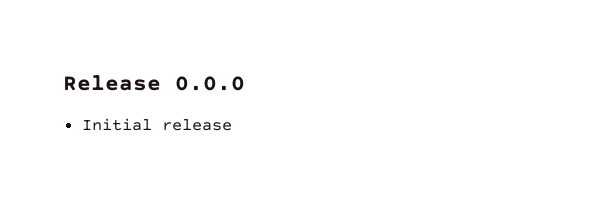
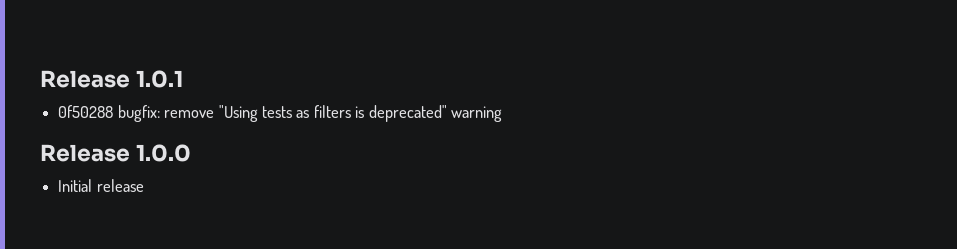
- Release 0.0.0
+ Release 1.0.1
+ 0f50288 bugfix: remove "Using tests as filters is deprecated" warning
+ Release 1.0.0

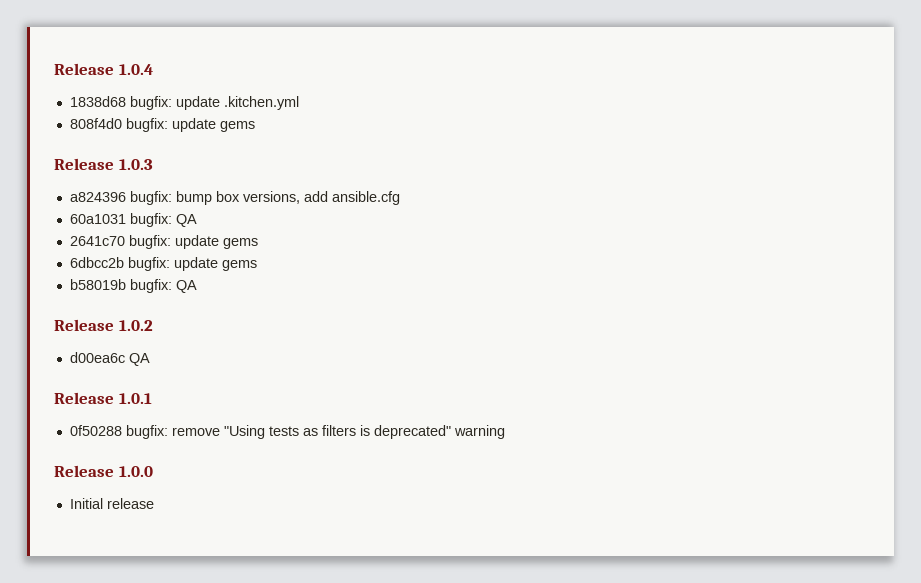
+ Release 1.0.4
+ 1838d68 bugfix: update .kitchen.yml
+ 808f4d0 bugfix: update gems
+ Release 1.0.3
+ a824396 bugfix: bump box versions, add ansible.cfg
+ 60a1031 bugfix: QA
+ 2641c70 bugfix: update gems
+ 6dbcc2b bugfix: update gems
+ b58019b bugfix: QA
+ Release 1.0.2
+ d00ea6c QA

